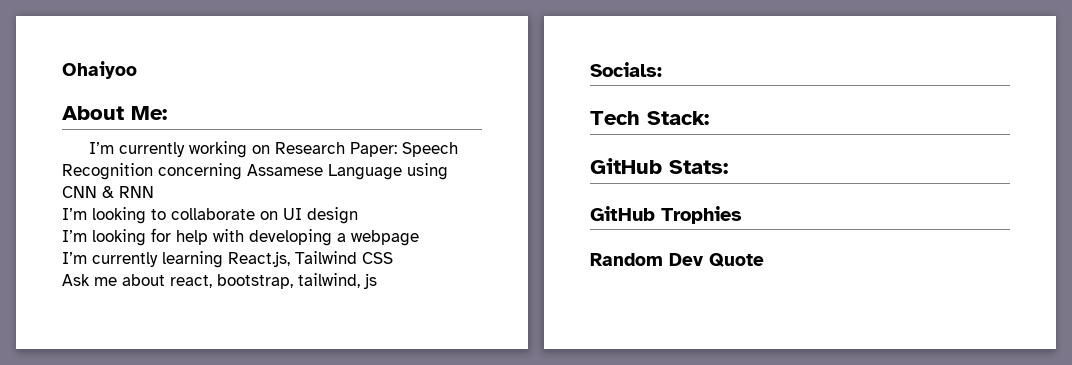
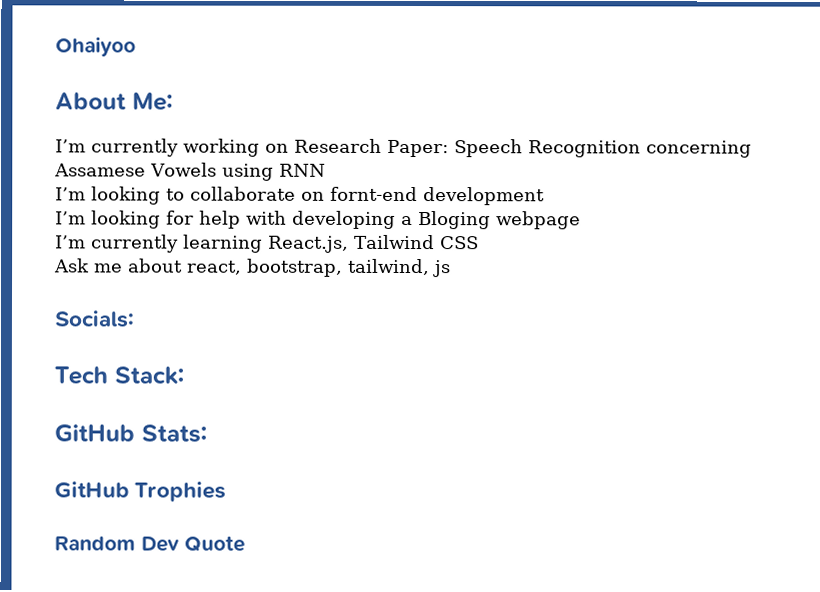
- I’m currently working on Research Paper: Speech Recognition concerning Assamese Language using CNN & RNN
+ I’m currently working on Research Paper: Speech Recognition concerning Assamese Vowels using RNN
- I’m looking to collaborate on UI design
+ I’m looking to collaborate on fornt-end development
- I’m looking for help with developing a webpage
+ I’m looking for help with developing a Bloging webpage

